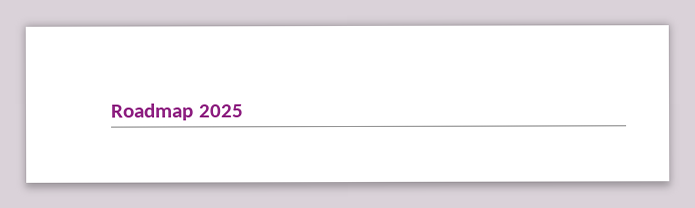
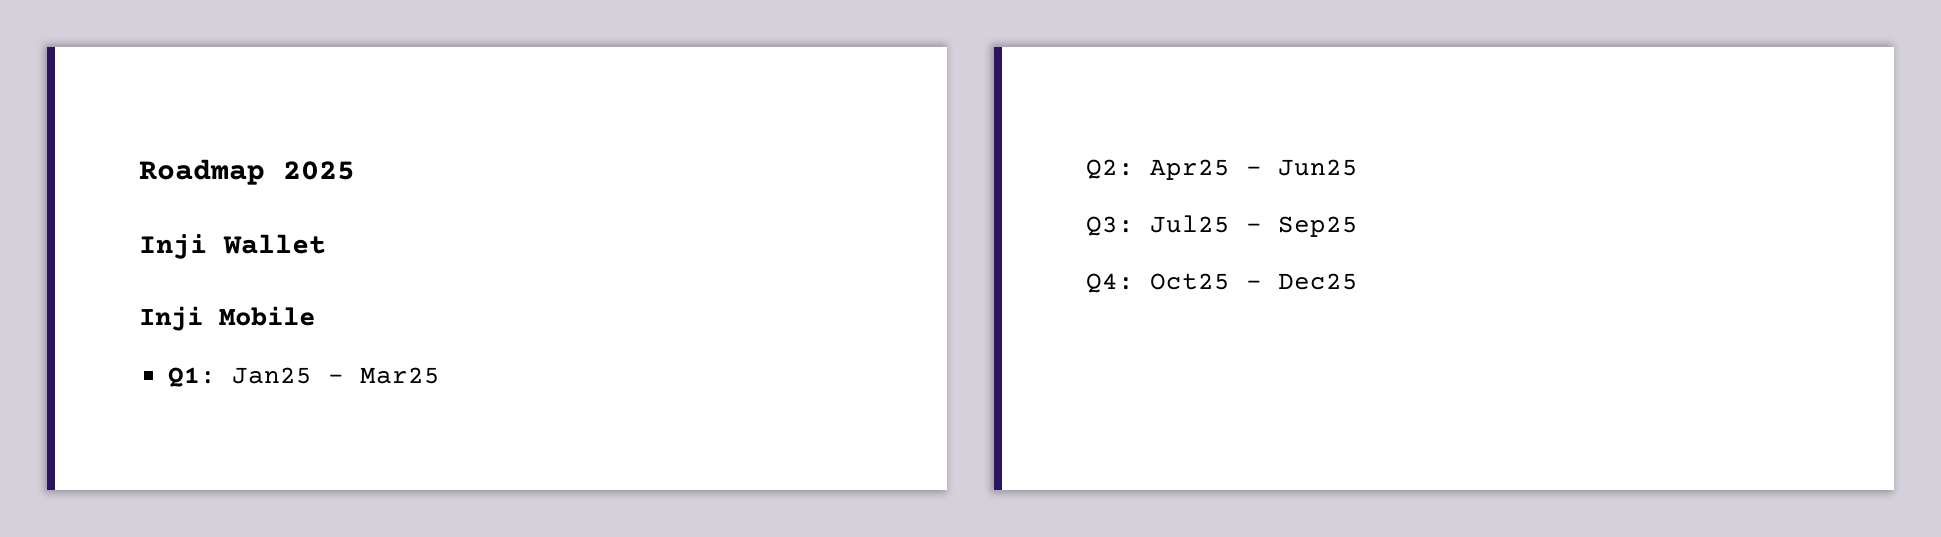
+ Inji Wallet
+ Inji Mobile
+ Q1: Jan25 - Mar25
+ Q2: Apr25 - Jun25
+ Q3: Jul25 - Sep25
+ Q4: Oct25 - Dec25

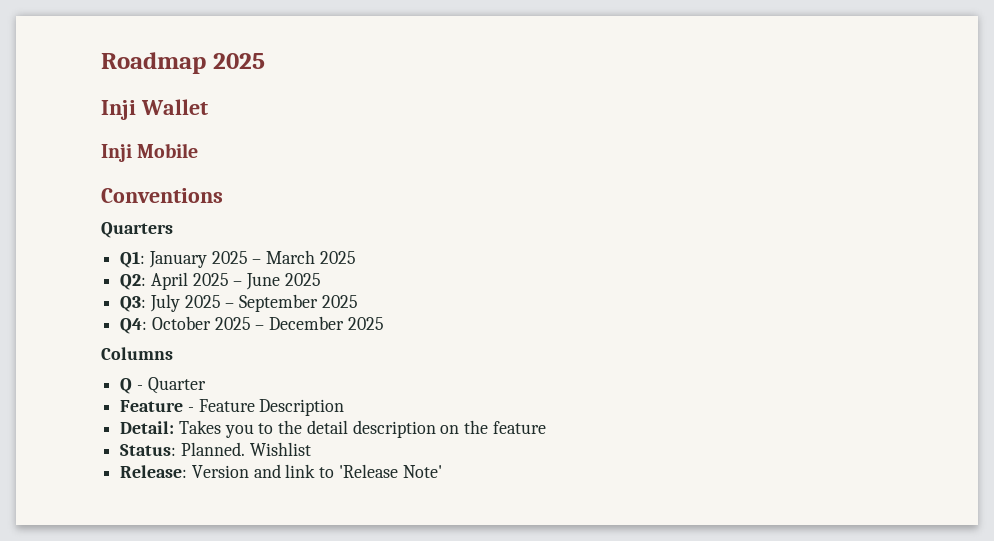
+ Conventions
+ Quarters
- Q1: Jan25 - Mar25
- Q2: Apr25 - Jun25
- Q3: Jul25 - Sep25
- Q4: Oct25 - Dec25
+ Q1: January 2025 – March 2025
+ Q2: April 2025 – June 2025
+ Q3: July 2025 – September 2025
+ Q4: October 2025 – December 2025
+ Columns
+ Q - Quarter
+ Feature - Feature Description
+ Detail: Takes you to the detail description on the feature
+ Status: Planned. Wishlist
+ Release: Version and link to 'Release Note'

